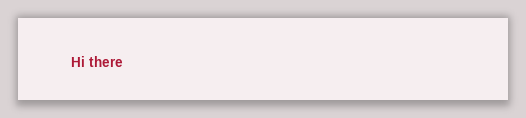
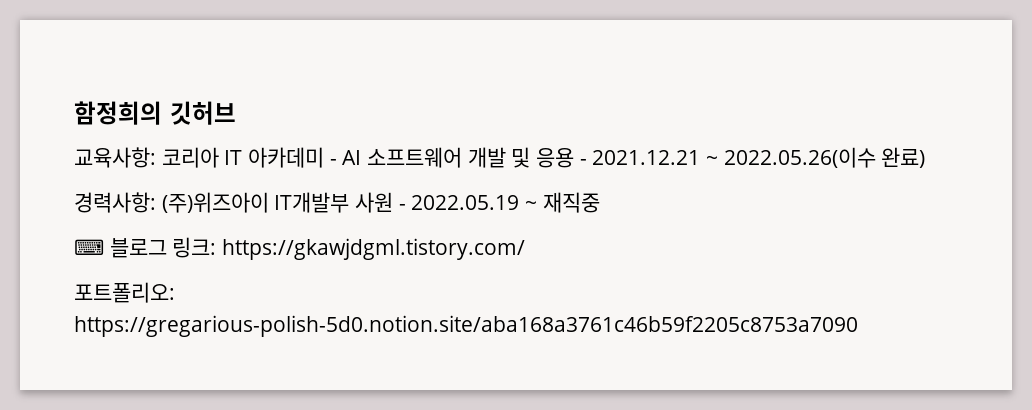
- Hi there
+ 함정희의 깃허브
+ 교육사항: 코리아 IT 아카데미 - AI 소프트웨어 개발 및 응용 - 2021.12.21 ~ 2022.05.26(이수 완료)
+ 경력사항: (주)위즈아이 IT개발부 사원 - 2022.05.19 ~ 재직중
+ ⌨ 블로그 링크: https://gkawjdgml.tistory.com/
+ 포트폴리오: https://gregarious-polish-5d0.notion.site/aba168a3761c46b59f2205c8753a7090

